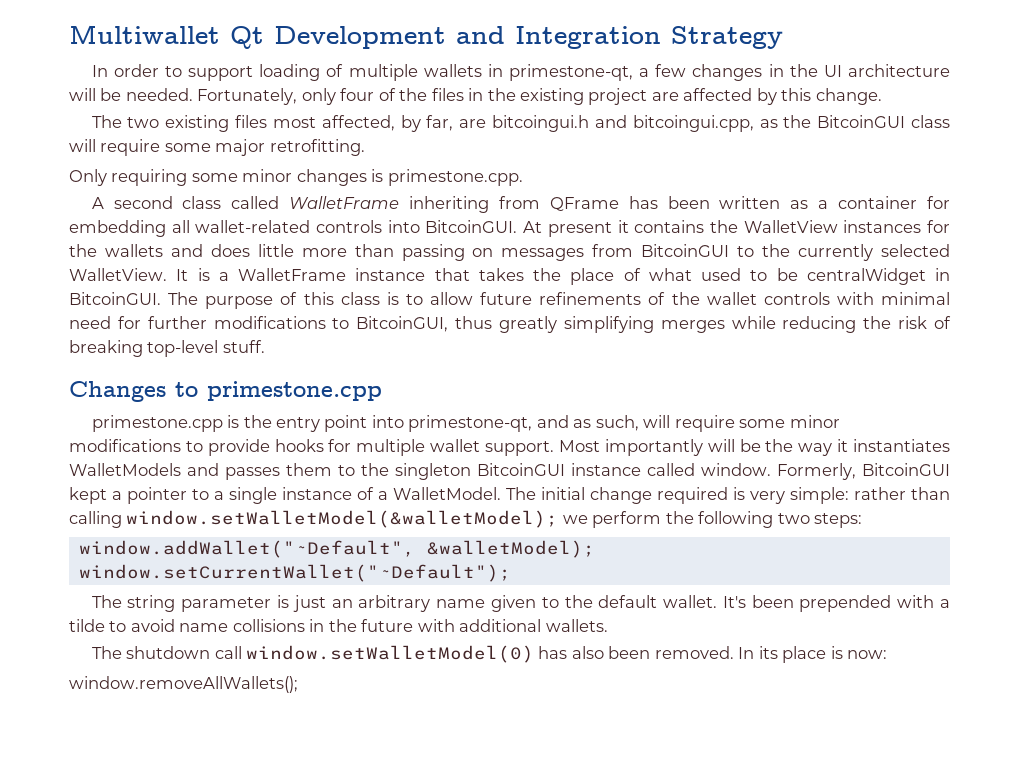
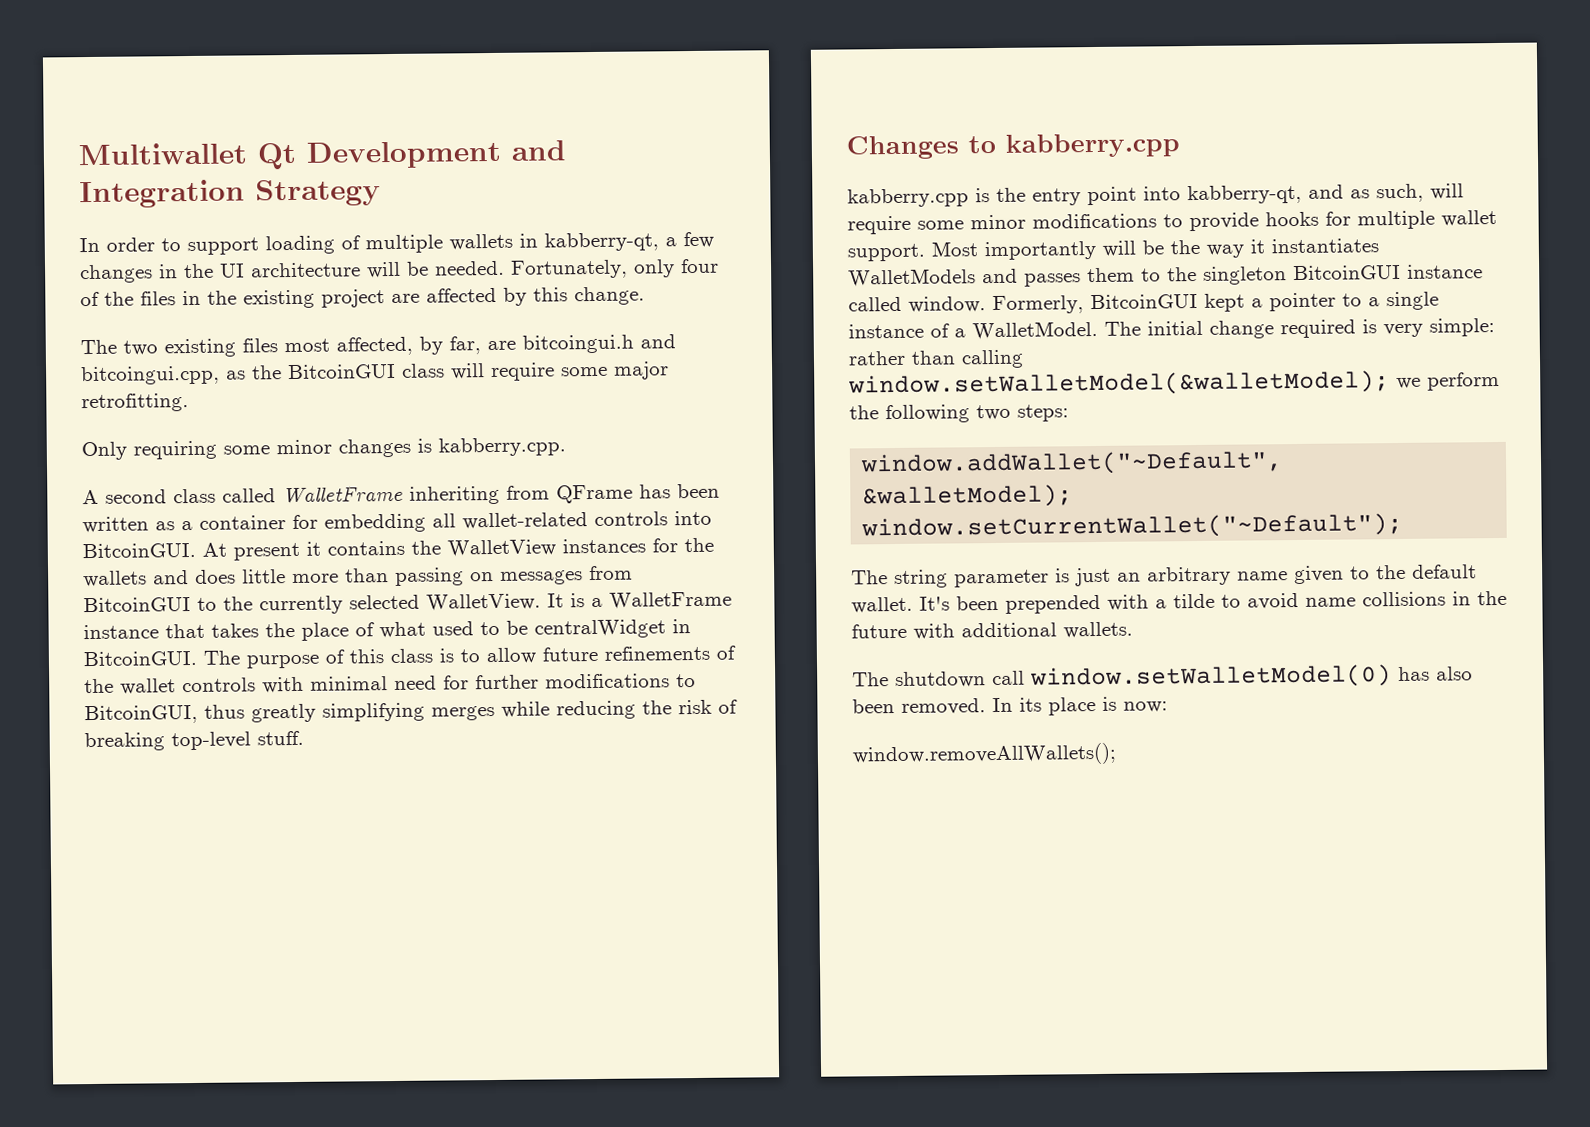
- In order to support loading of multiple wallets in primestone-qt, a few changes in the UI architecture will be needed.
+ In order to support loading of multiple wallets in kabberry-qt, a few changes in the UI architecture will be needed.
- Only requiring some minor changes is primestone.cpp.
+ Only requiring some minor changes is kabberry.cpp.
- Changes to primestone.cpp
- primestone.cpp is the entry point into primestone-qt, and as such, will require some minor modifications to provide hooks for multiple wallet support.
+ Changes to kabberry.cpp
+ kabberry.cpp is the entry point into kabberry-qt, and as such, will require some minor modifications to provide hooks for multiple wallet support.

